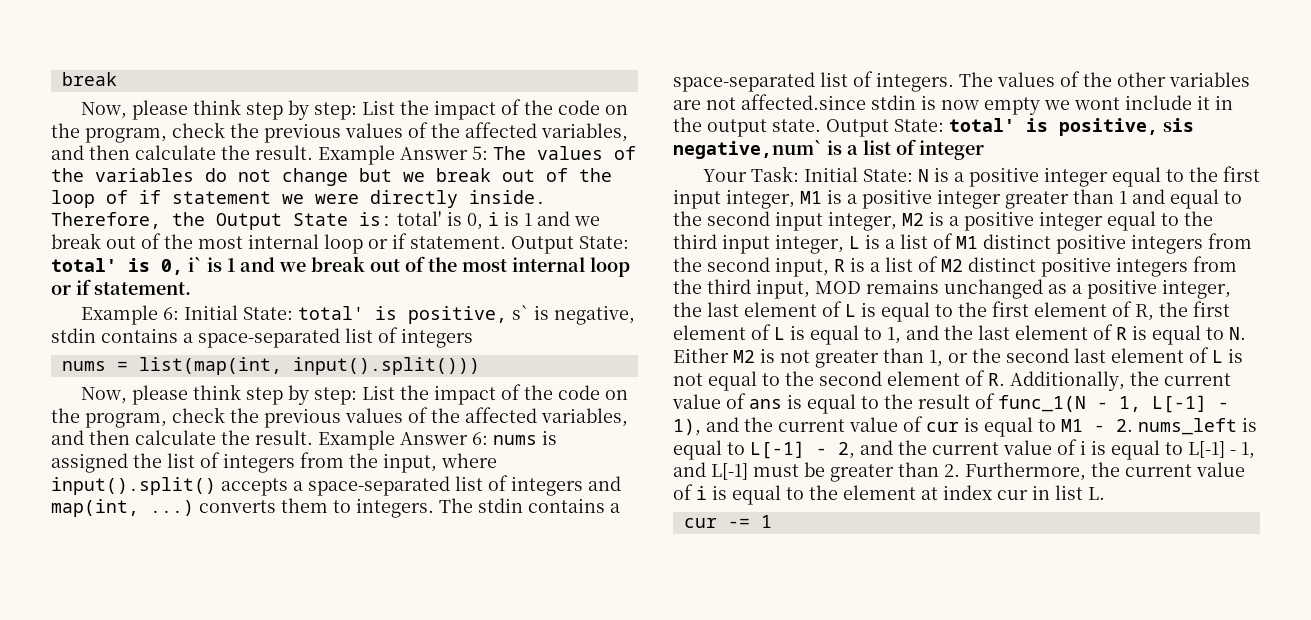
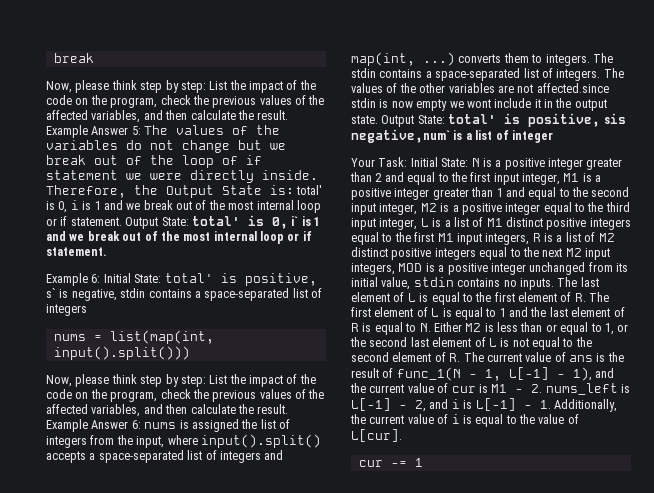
- N is a positive integer equal to the first input integer, M1 is a positive integer greater than 1 and equal to the second input integer, M2 is a positive integer equal to the third input integer, L is a list of M1 distinct positive integers from the second input, R is a list of M2 distinct positive integers from the third input, MOD remains unchanged as a positive integer, the last element of L is equal to the first element of R, the first element of L is equal to 1, and the last element of R is equal to N. Either M2 is not greater than 1, or the second last element of L is not equal to the second element of R. Additionally, the current value of ans is equal to the result of func_1(N - 1, L[-1] - 1), and the current value of cur is equal to M1 - 2. nums_left is equal to L[-1] - 2, and the current value of i is equal to L[-1] - 1, and L[-1] must be greater than 2. Furthermore, the current value of i is equal to the element at index cur in list L.
+ N is a positive integer greater than 2 and equal to the first input integer, M1 is a positive integer greater than 1 and equal to the second input integer, M2 is a positive integer equal to the third input integer, L is a list of M1 distinct positive integers equal to the first M1 input integers, R is a list of M2 distinct positive integers equal to the next M2 input integers, MOD is a positive integer unchanged from its initial value, stdin contains no inputs. The last element of L is equal to the first element of R. The first element of L is equal to 1 and the last element of R is equal to N. Either M2 is less than or equal to 1, or the second last element of L is not equal to the second element of R. The current value of ans is the result of func_1(N - 1, L[-1] - 1), and the current value of cur is M1 - 2. nums_left is L[-1] - 2, and i is L[-1] - 1. Additionally, the current value of i is equal to the value of L[cur].

